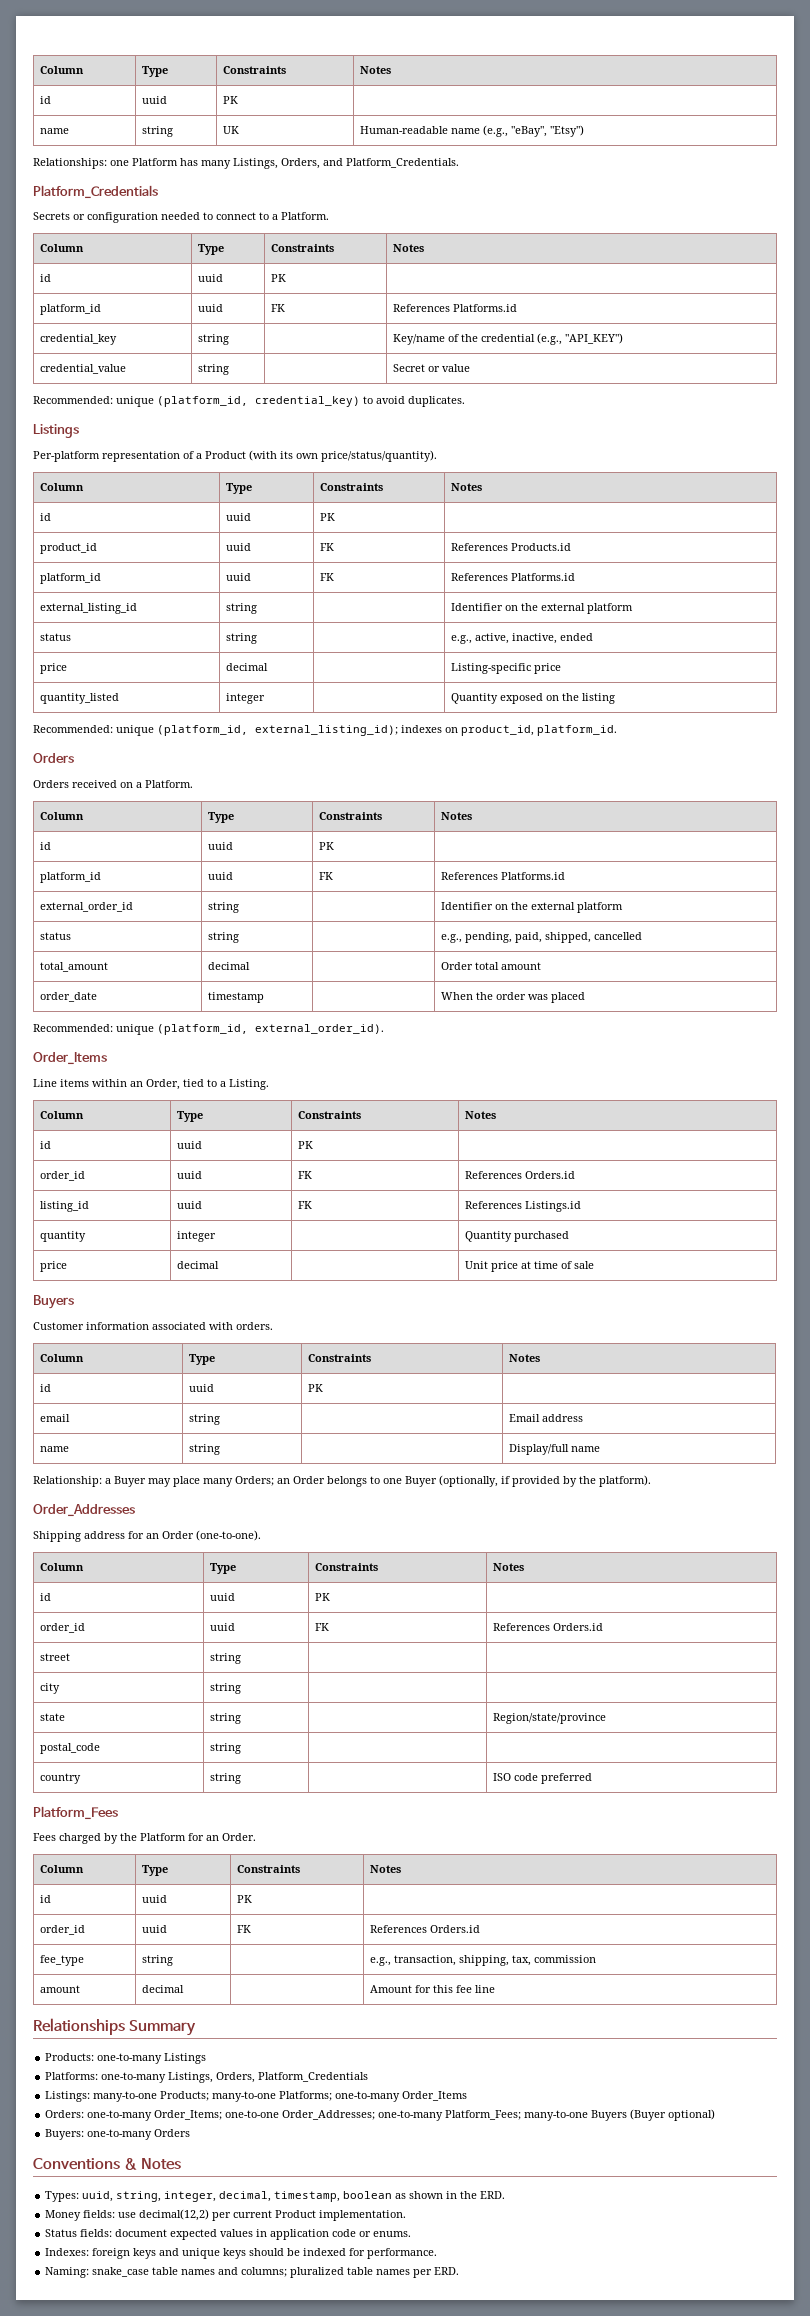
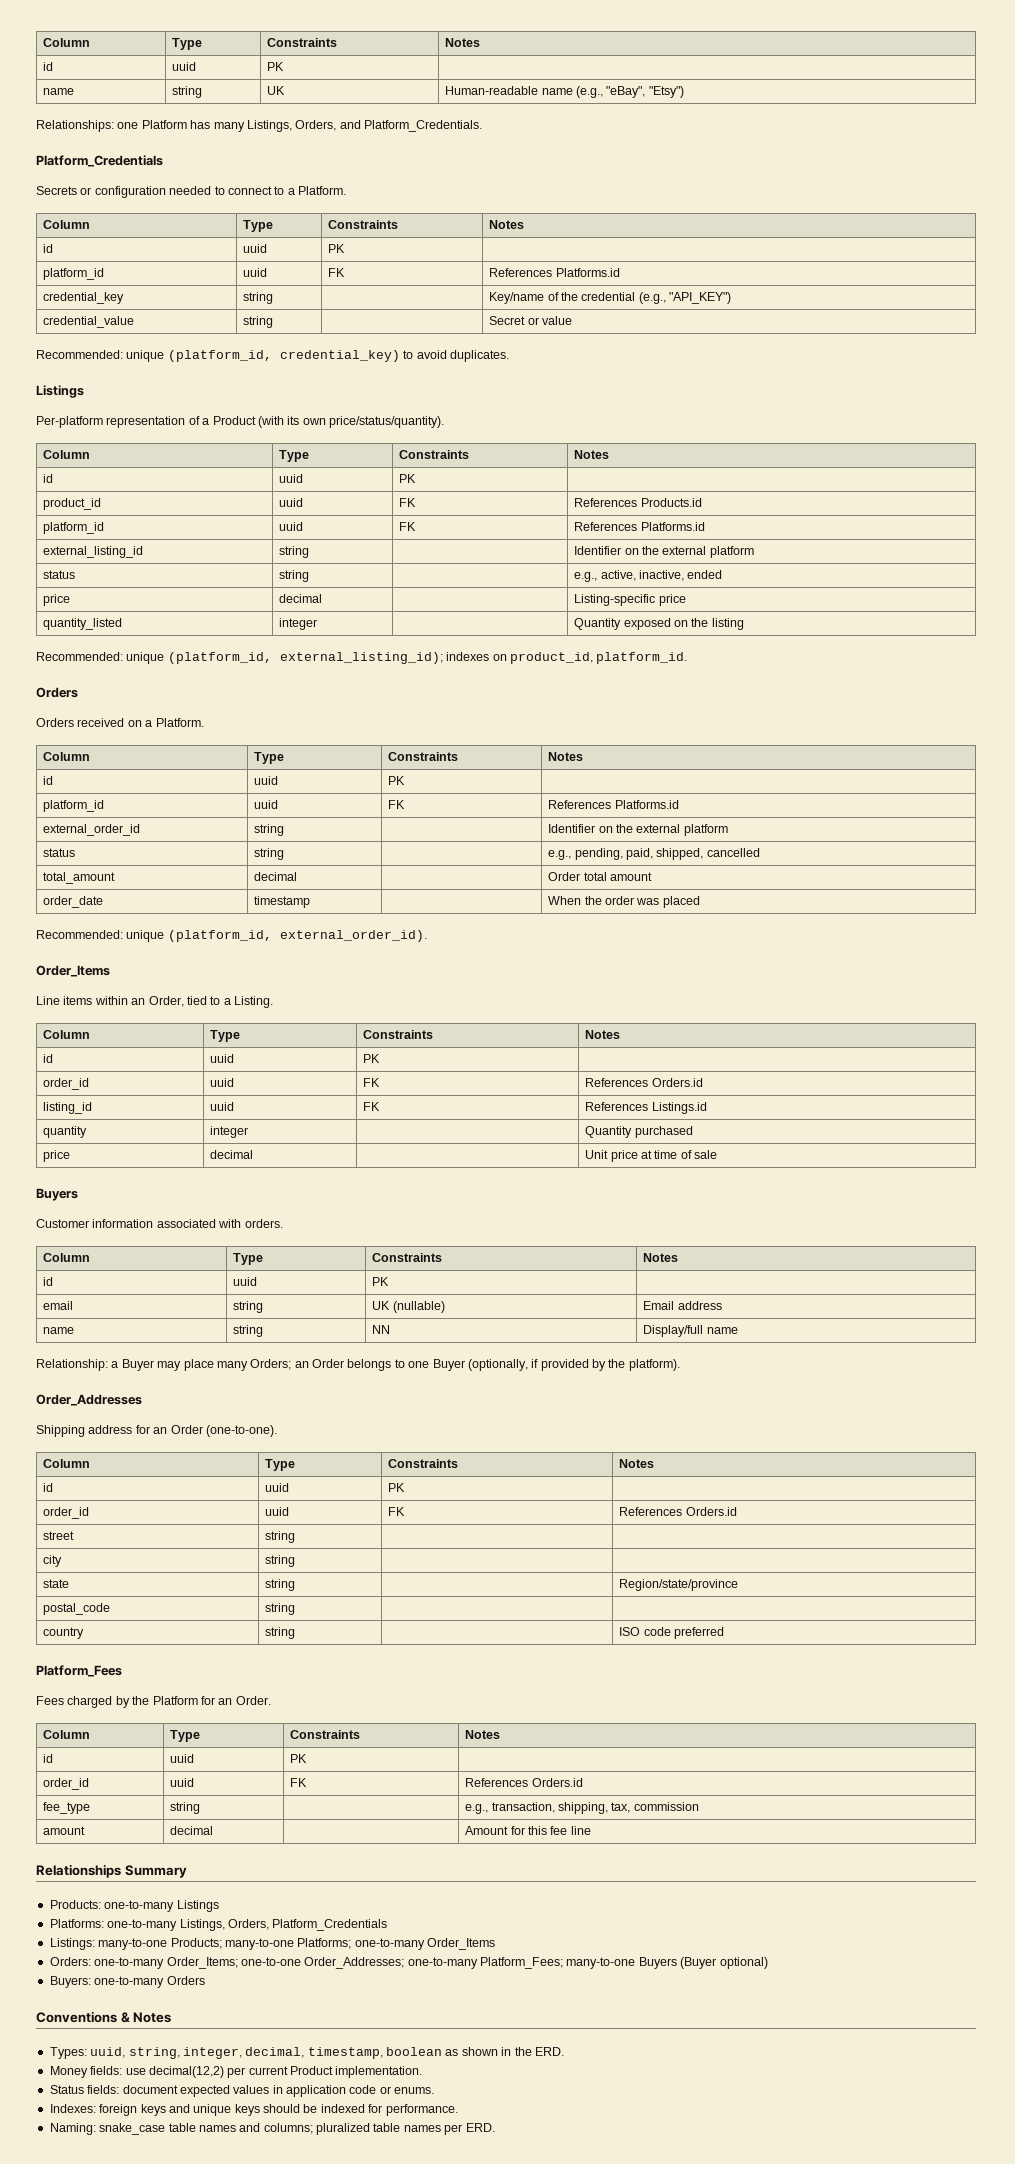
- email | string | | Email address
+ email | string | UK (nullable) | Email address
- name | string | | Display/full name
+ name | string | NN | Display/full name

